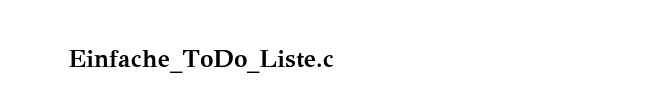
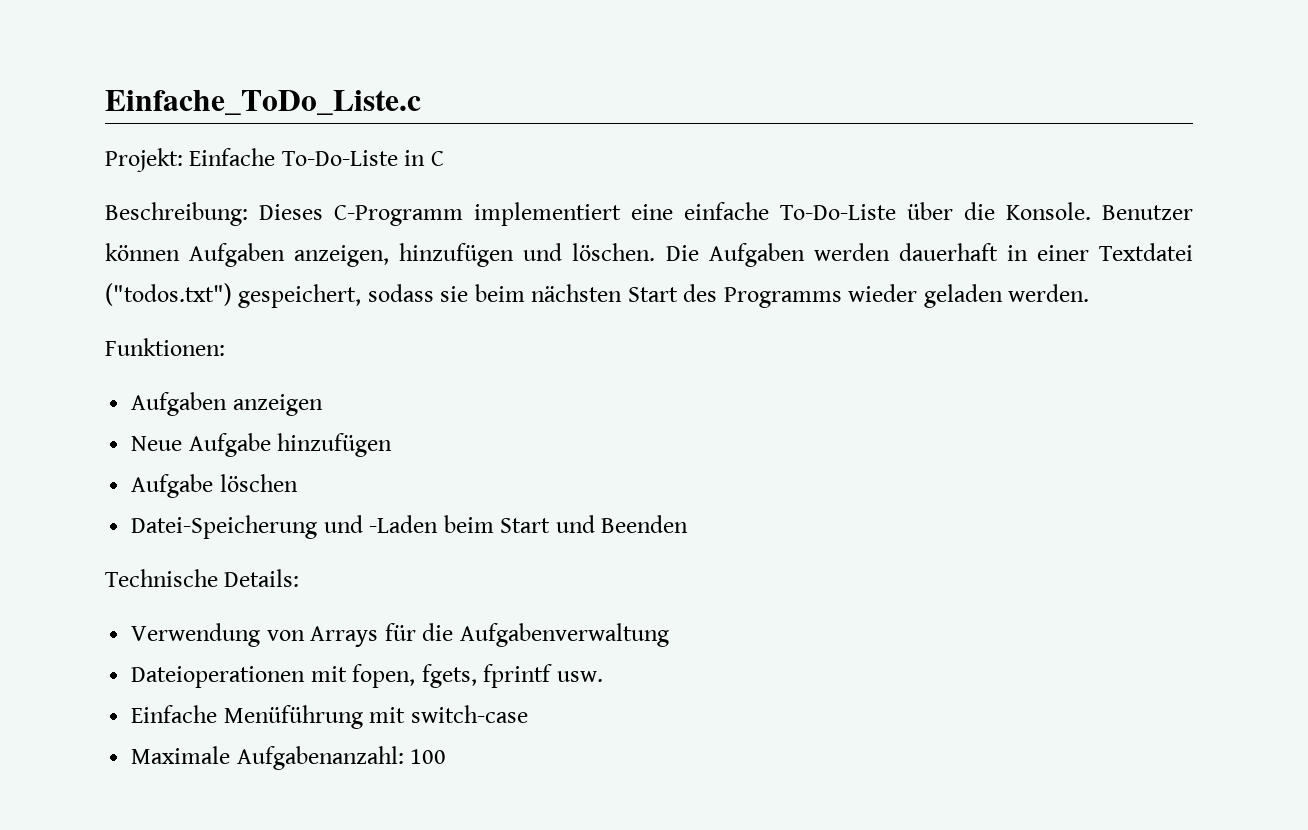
+ Projekt: Einfache To-Do-Liste in C
+ Beschreibung: Dieses C-Programm implementiert eine einfache To-Do-Liste über die Konsole. Benutzer können Aufgaben anzeigen, hinzufügen und löschen. Die Aufgaben werden dauerhaft in einer Textdatei ("todos.txt") gespeichert, sodass sie beim nächsten Start des Programms wieder geladen werden.
+ Funktionen:
+ Aufgaben anzeigen
+ Neue Aufgabe hinzufügen
+ Aufgabe löschen
+ Datei-Speicherung und -Laden beim Start und Beenden
+ Technische Details:
+ Verwendung von Arrays für die Aufgabenverwaltung
+ Dateioperationen mit fopen, fgets, fprintf usw.
+ Einfache Menüführung mit switch-case
+ Maximale Aufgabenanzahl: 100

